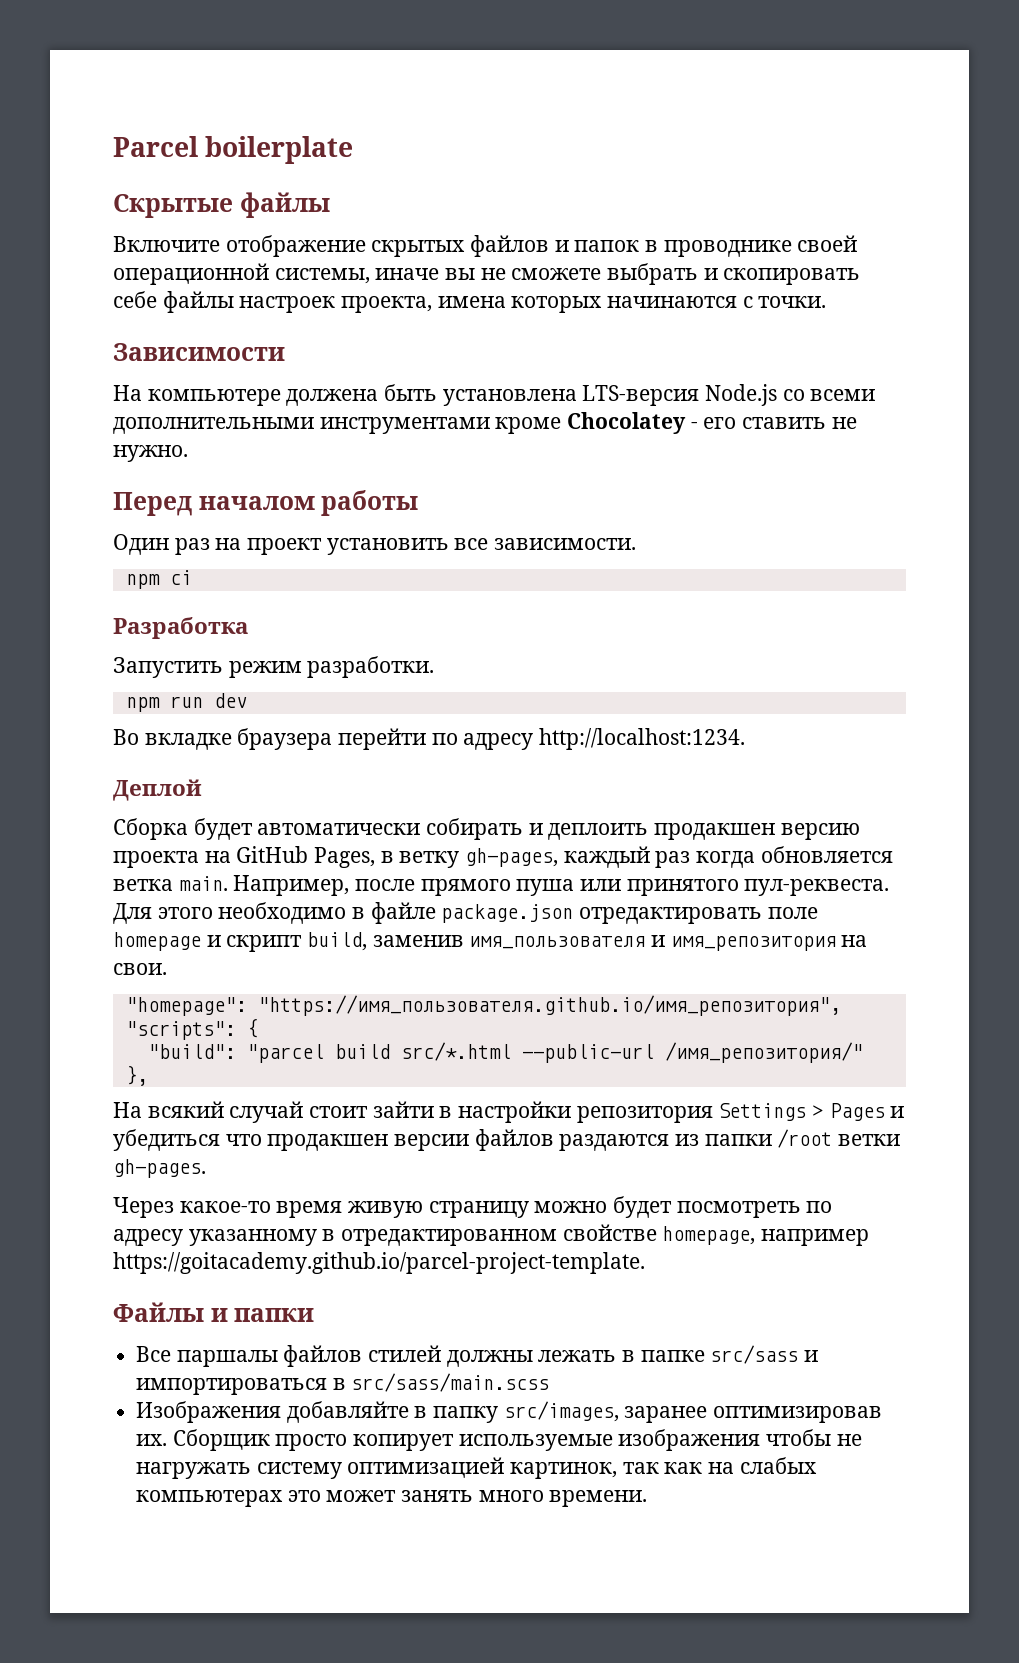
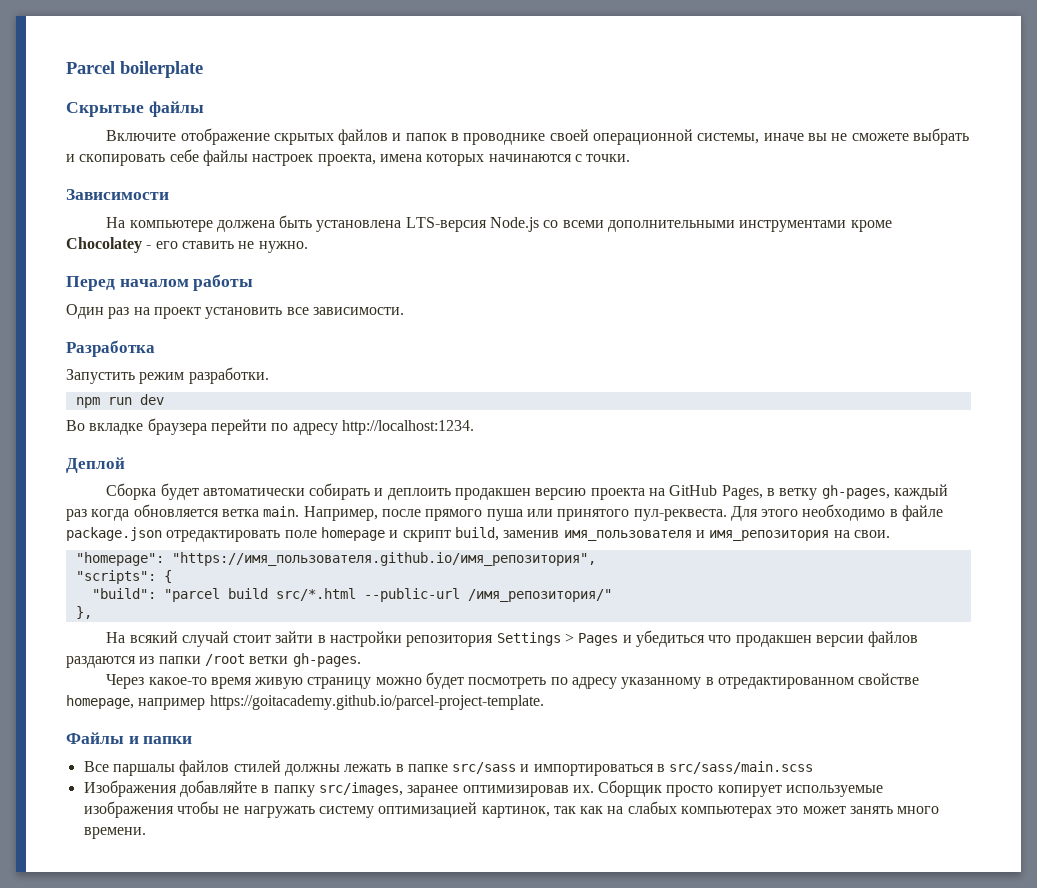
- npm ci

